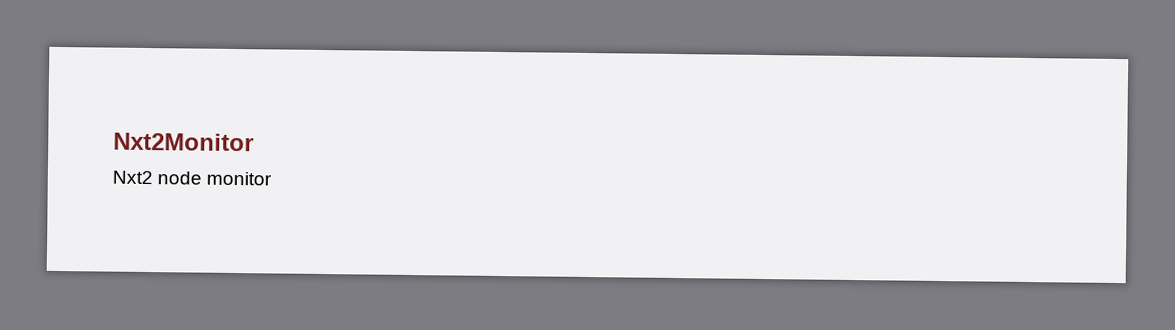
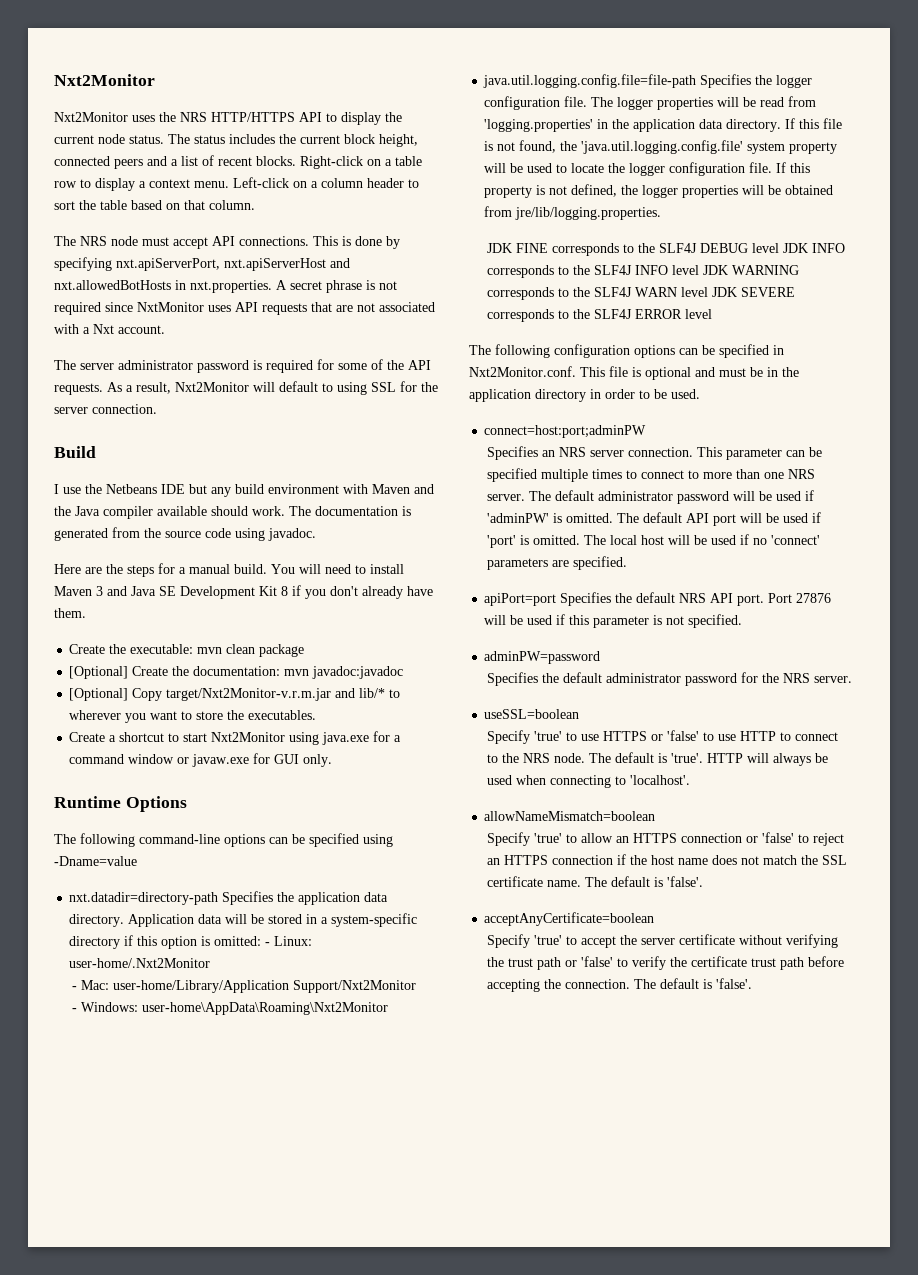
- Nxt2 node monitor
+ Nxt2Monitor uses the NRS HTTP/HTTPS API to display the current node status. The status includes the current block height, connected peers and a list of recent blocks. Right-click on a table row to display a context menu. Left-click on a column header to sort the table based on that column.
+ The NRS node must accept API connections. This is done by specifying nxt.apiServerPort, nxt.apiServerHost and nxt.allowedBotHosts in nxt.properties. A secret phrase is not required since NxtMonitor uses API requests that are not associated with a Nxt account.
+ The server administrator password is required for some of the API requests. As a result, Nxt2Monitor will default to using SSL for the server connection.
+ Build
+ I use the Netbeans IDE but any build environment with Maven and the Java compiler available should work. The documentation is generated from the source code using javadoc.
+ Here are the steps for a manual build. You will need to install Maven 3 and Java SE Development Kit 8 if you don't already have them.
+ Create the executable: mvn clean package
+ [Optional] Create the documentation: mvn javadoc:javadoc
+ [Optional] Copy target/Nxt2Monitor-v.r.m.jar and lib/* to wherever you want to store the executables.
+ Create a shortcut to start Nxt2Monitor using java.exe for a command window or javaw.exe for GUI only.
+ Runtime Options
+ The following command-line options can be specified using -Dname=value
+ nxt.datadir=directory-path Specifies the application data directory. Application data will be stored in a system-specific directory if this option is omitted: - Linux: user-home/.Nxt2Monitor
+ - Mac: user-home/Library/Application Support/Nxt2Monitor
+ - Windows: user-home\AppData\Roaming\Nxt2Monitor
+ java.util.logging.config.file=file-path Specifies the logger configuration file. The logger properties will be read from 'logging.properties' in the application data directory. If this file is not found, the 'java.util.logging.config.file' system property will be used to locate the logger configuration file. If this property is not defined, the logger properties will be obtained from jre/lib/logging.properties.
+ JDK FINE corresponds to the SLF4J DEBUG level JDK INFO corresponds to the SLF4J INFO level JDK WARNING corresponds to the SLF4J WARN level JDK SEVERE corresponds to the SLF4J ERROR level
+ The following configuration options can be specified in Nxt2Monitor.conf. This file is optional and must be in the application directory in order to be used.
+ connect=host:port;adminPW
+ Specifies an NRS server connection. This parameter can be specified multiple times to connect to more than one NRS server. The default administrator password will be used if 'adminPW' is omitted. The default API port will be used if 'port' is omitted. The local host will be used if no 'connect' parameters are specified.
+ apiPort=port Specifies the default NRS API port. Port 27876 will be used if this parameter is not specified.
+ adminPW=password
+ Specifies the default administrator password for the NRS server.
+ useSSL=boolean
+ Specify 'true' to use HTTPS or 'false' to use HTTP to connect to the NRS node. The default is 'true'. HTTP will always be used when connecting to 'localhost'.
+ allowNameMismatch=boolean
+ Specify 'true' to allow an HTTPS connection or 'false' to reject an HTTPS connection if the host name does not match the SSL certificate name. The default is 'false'.
+ acceptAnyCertificate=boolean
+ Specify 'true' to accept the server certificate without verifying the trust path or 'false' to verify the certificate trust path before accepting the connection. The default is 'false'.

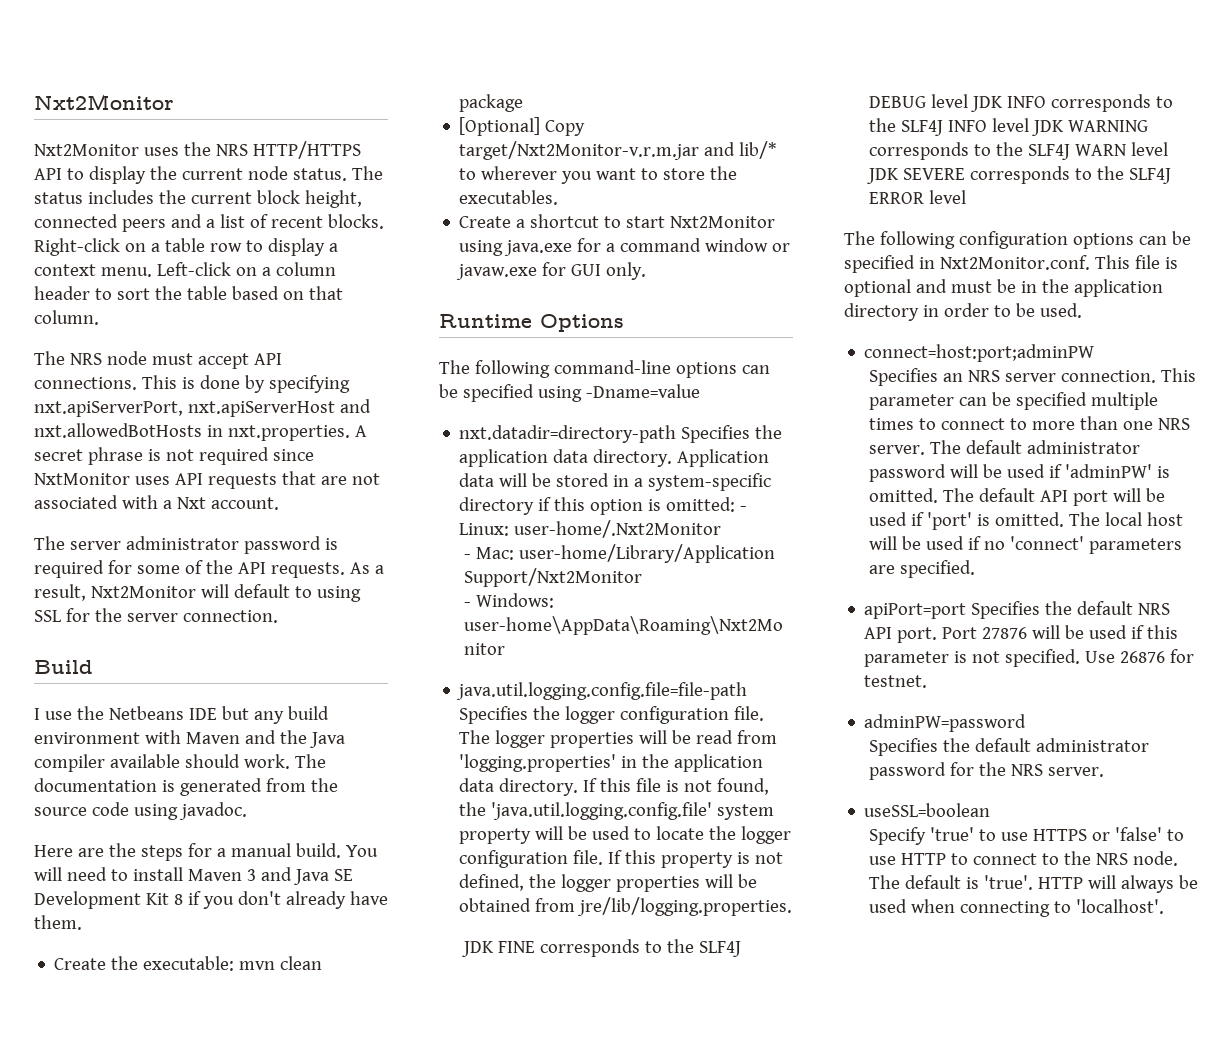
- [Optional] Create the documentation: mvn javadoc:javadoc
+ Use 26876 for testnet.
- allowNameMismatch=boolean
- Specify 'true' to allow an HTTPS connection or 'false' to reject an HTTPS connection if the host name does not match the SSL certificate name. The default is 'false'.
- acceptAnyCertificate=boolean
- Specify 'true' to accept the server certificate without verifying the trust path or 'false' to verify the certificate trust path before accepting the connection. The default is 'false'.

